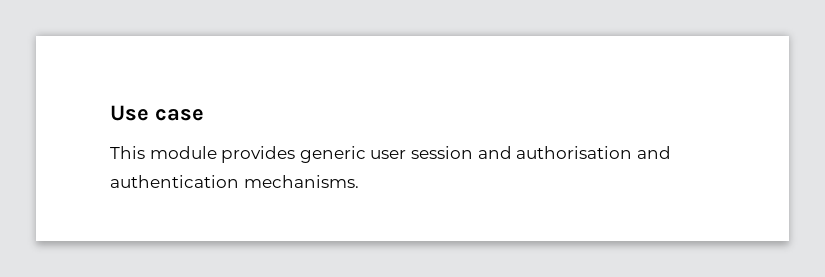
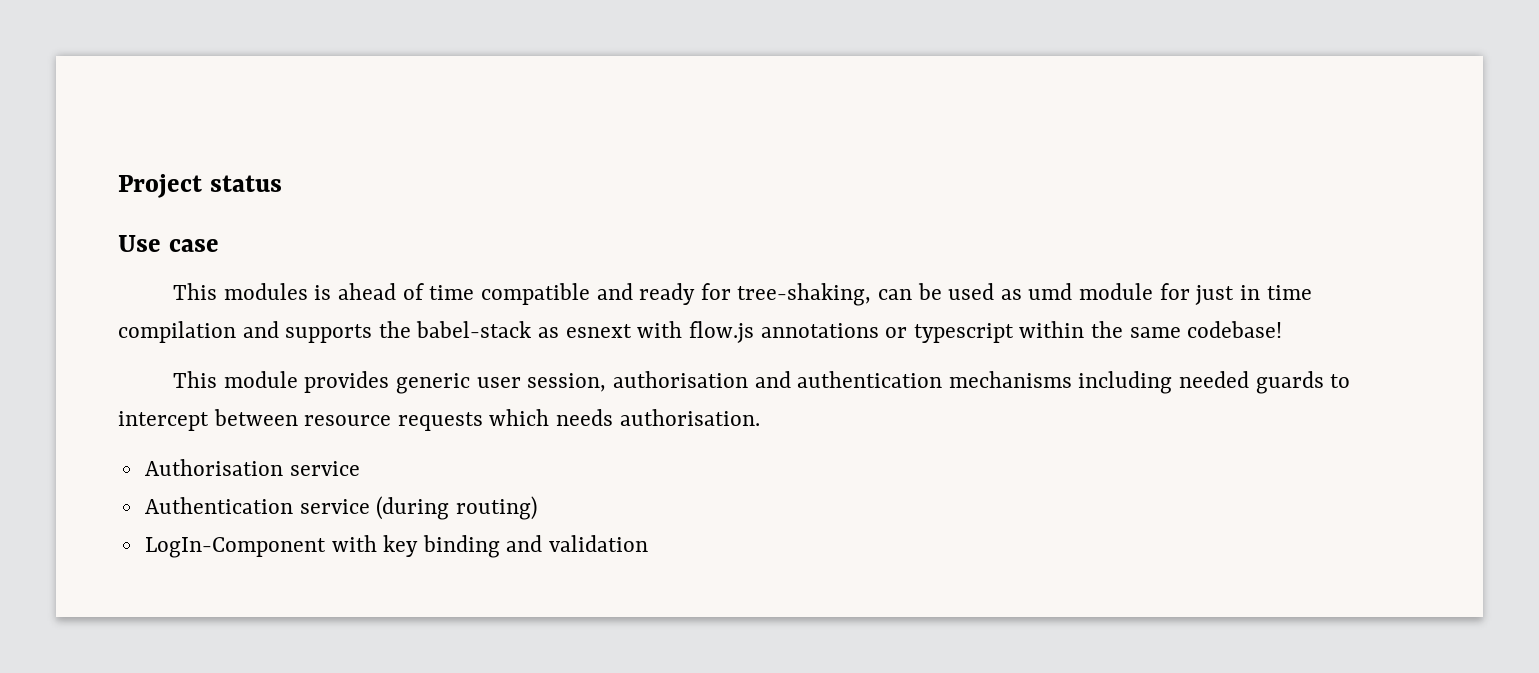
+ Project status
+ This modules is ahead of time compatible and ready for tree-shaking, can be used as umd module for just in time compilation and supports the babel-stack as esnext with flow.js annotations or typescript within the same codebase!
- This module provides generic user session and authorisation and authentication mechanisms.
+ This module provides generic user session, authorisation and authentication mechanisms including needed guards to intercept between resource requests which needs authorisation.
+ Authorisation service
+ Authentication service (during routing)
+ LogIn-Component with key binding and validation

